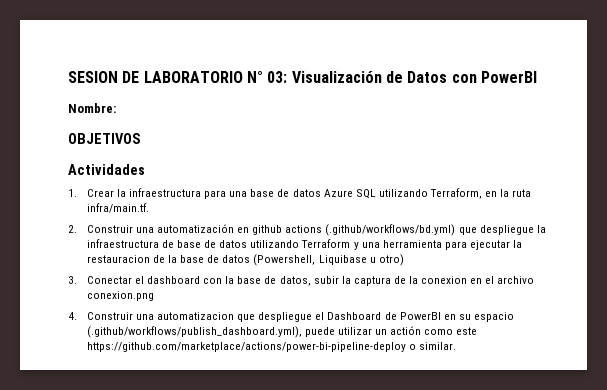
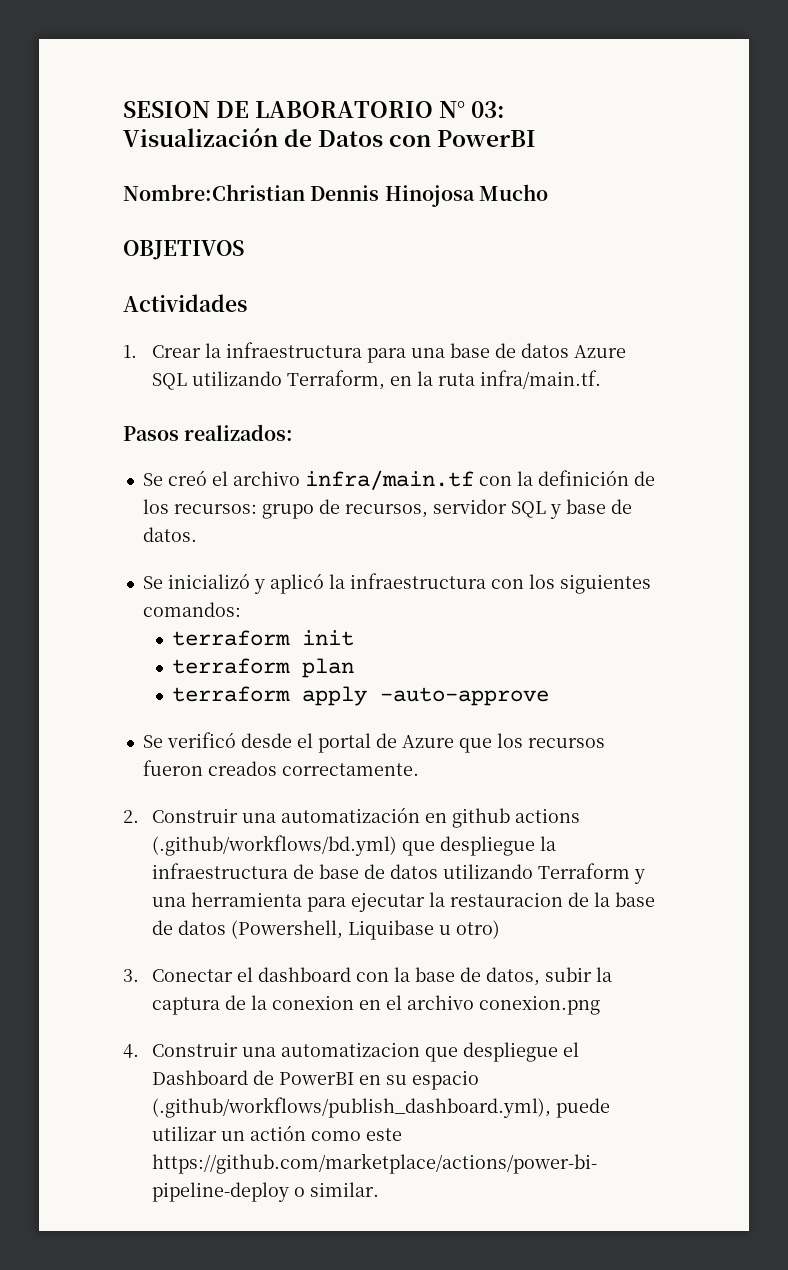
- Nombre:
+ Nombre:Christian Dennis Hinojosa Mucho
+ Pasos realizados:
+ Se creó el archivo infra/main.tf con la definición de los recursos: grupo de recursos, servidor SQL y base de datos.
+ Se inicializó y aplicó la infraestructura con los siguientes comandos:
+ terraform init
+ terraform plan
+ terraform apply -auto-approve
+ Se verificó desde el portal de Azure que los recursos fueron creados correctamente.

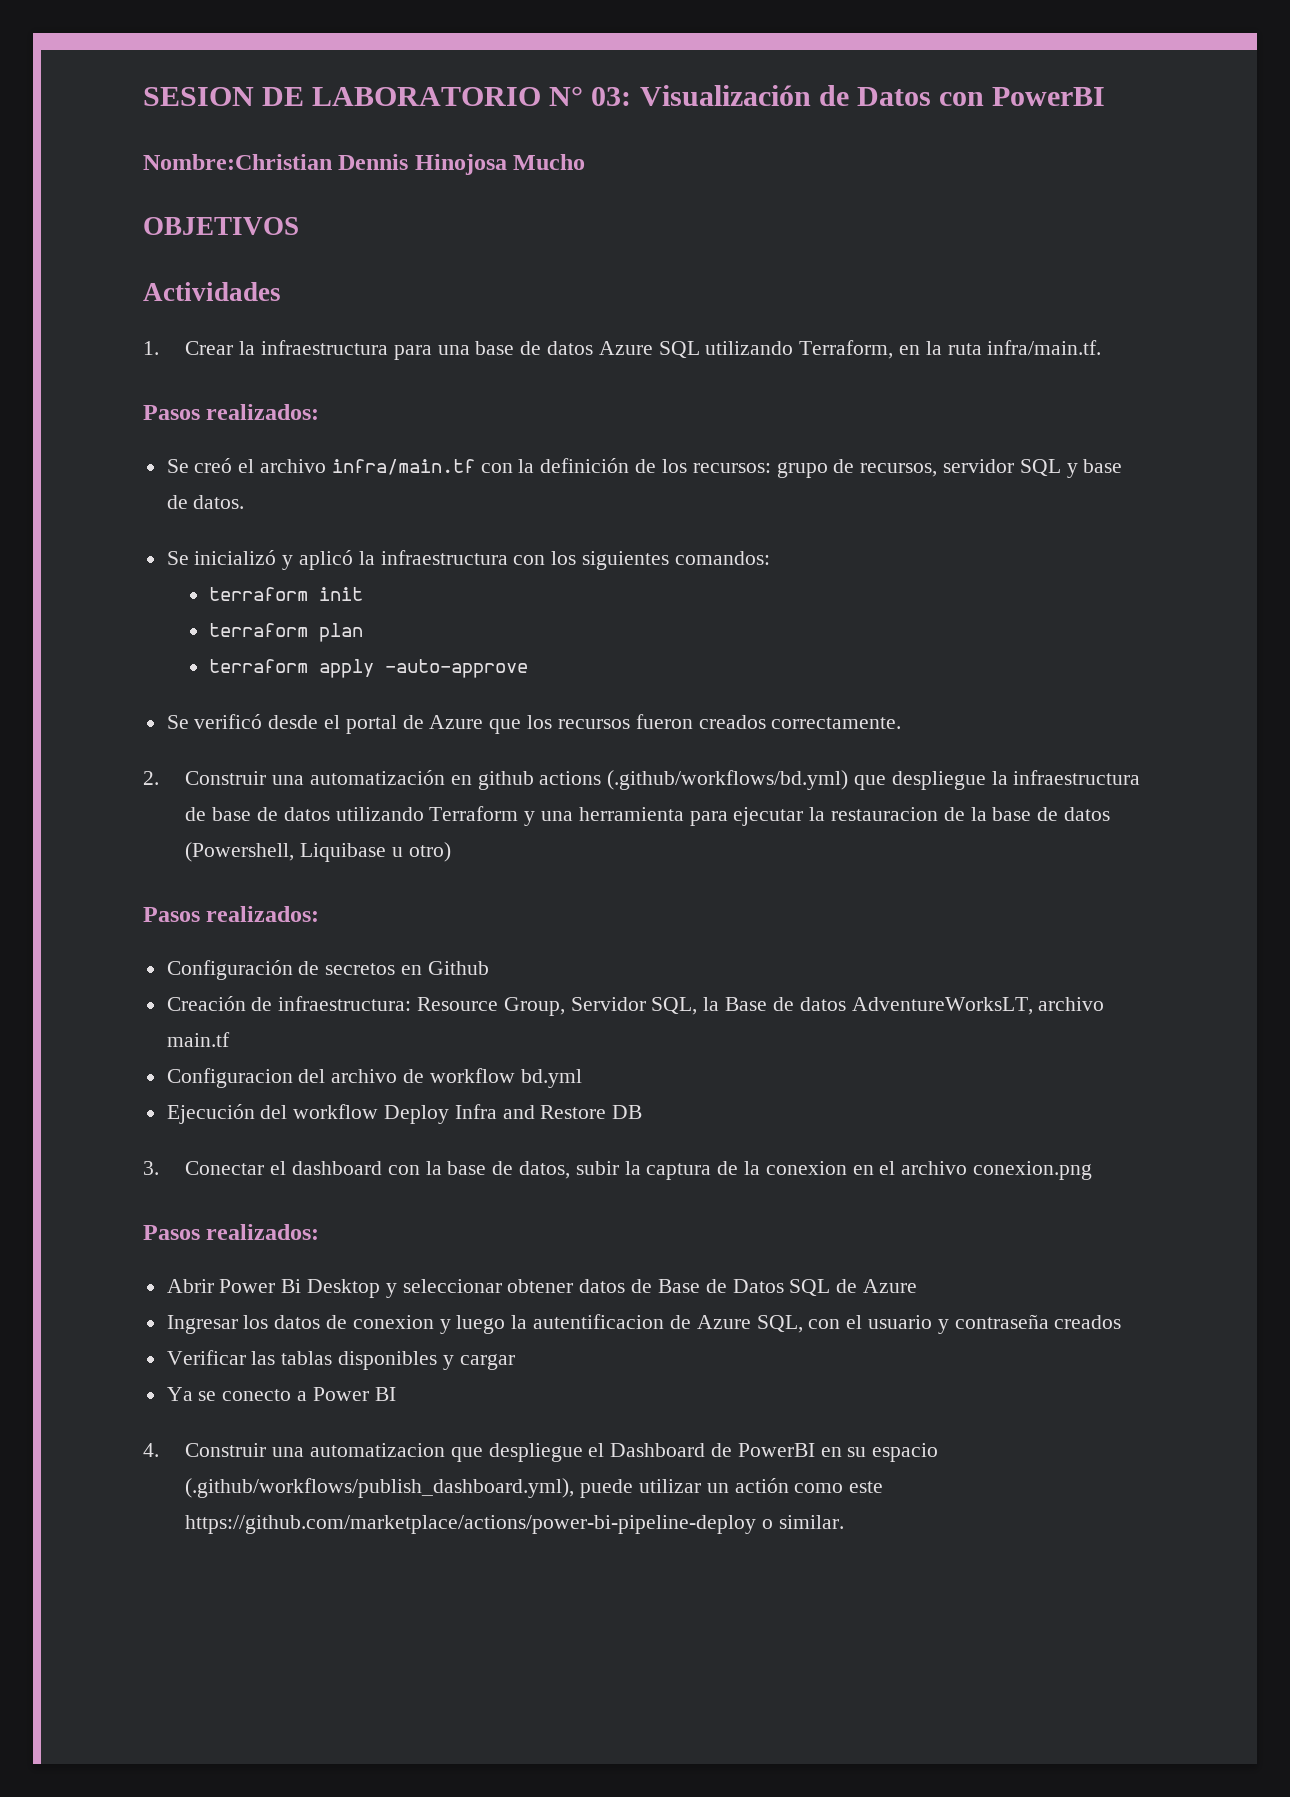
  2. Construir una automatización en github actions (.github/workflows/bd.yml) que despliegue la infraestructura de base de datos utilizando Terraform y una herramienta para ejecutar la restauracion de la base de datos (Powershell, Liquibase u otro)
+ Pasos realizados:
+ Configuración de secretos en Github
+ Creación de infraestructura: Resource Group, Servidor SQL, la Base de datos AdventureWorksLT, archivo main.tf
+ Configuracion del archivo de workflow bd.yml
+ Ejecución del workflow Deploy Infra and Restore DB
  3. Conectar el dashboard con la base de datos, subir la captura de la conexion en el archivo conexion.png
+ Pasos realizados:
+ Abrir Power Bi Desktop y seleccionar obtener datos de Base de Datos SQL de Azure
+ Ingresar los datos de conexion y luego la autentificacion de Azure SQL, con el usuario y contraseña creados
+ Verificar las tablas disponibles y cargar
+ Ya se conecto a Power BI

